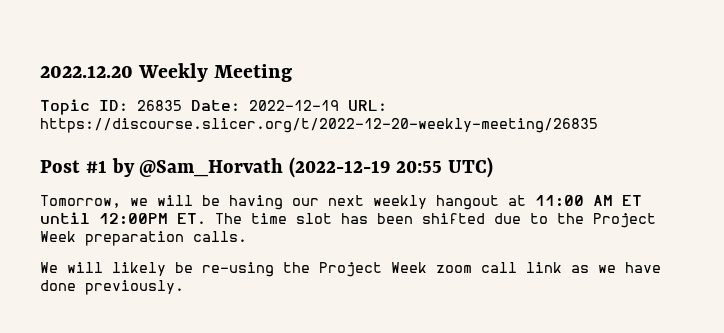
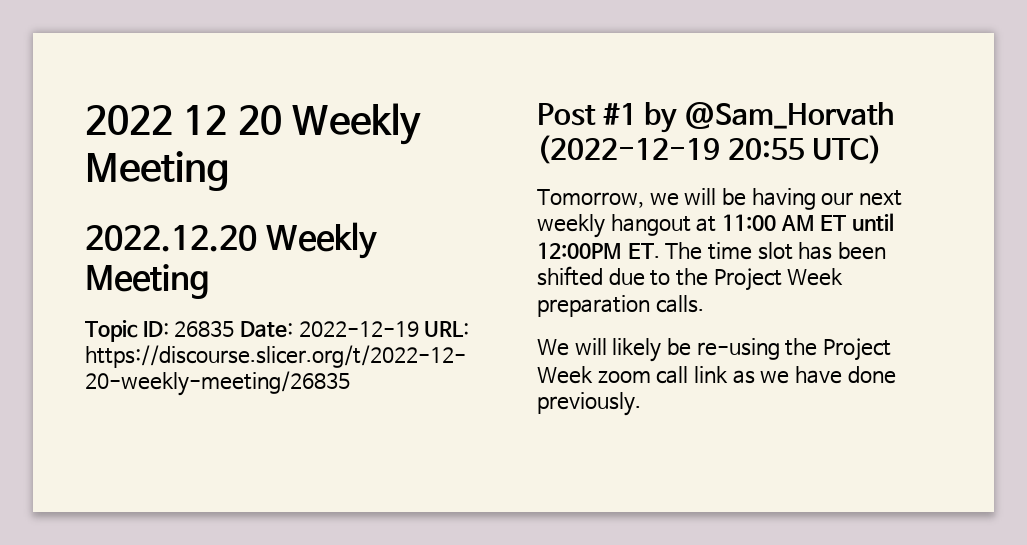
+ 2022 12 20 Weekly Meeting

